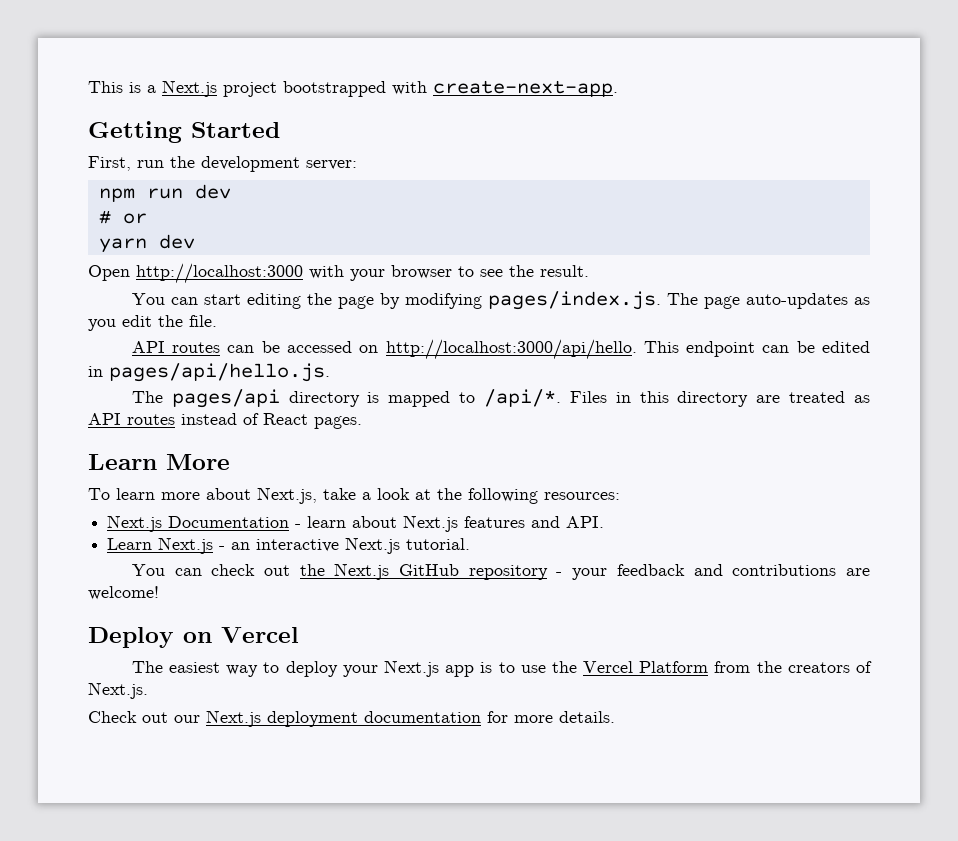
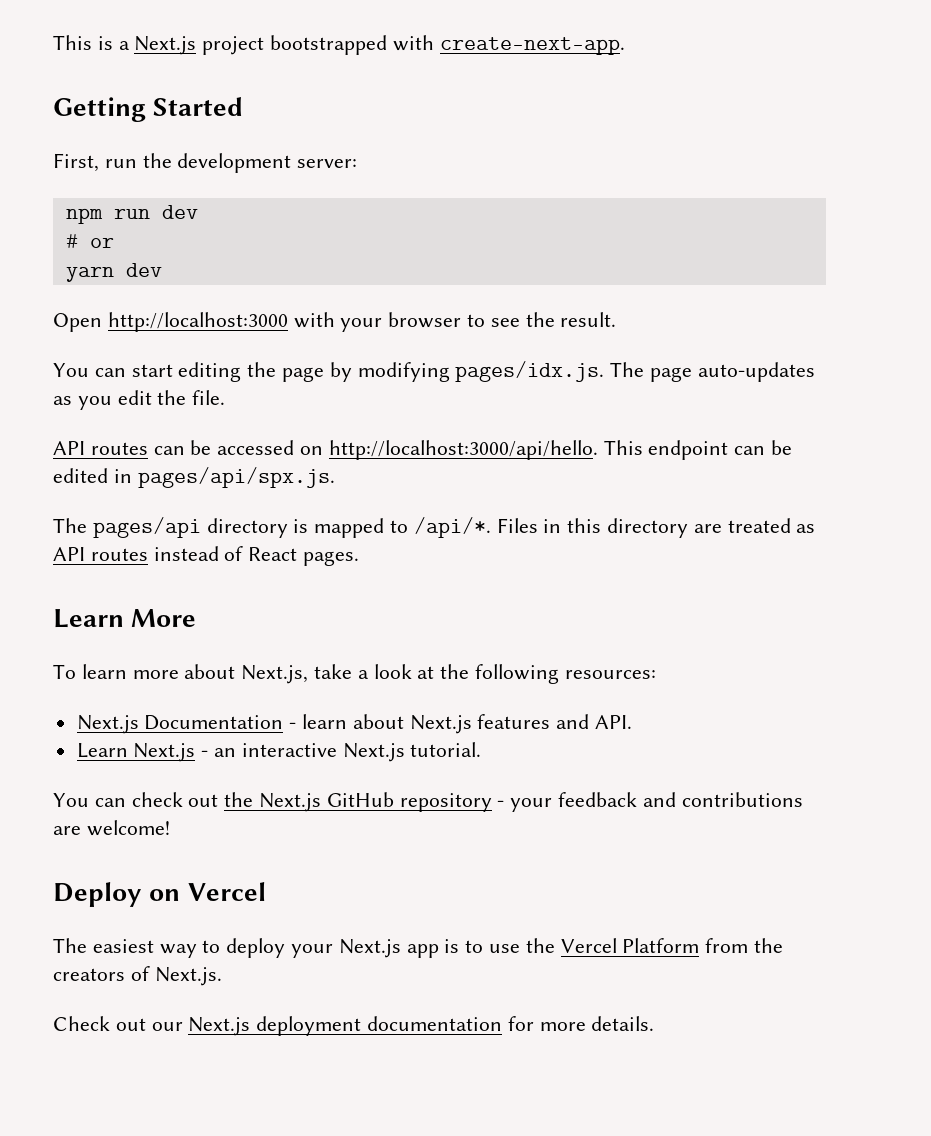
- You can start editing the page by modifying pages/index.js. The page auto-updates as you edit the file.
+ You can start editing the page by modifying pages/idx.js. The page auto-updates as you edit the file.
- This endpoint can be edited in pages/api/hello.js.
+ This endpoint can be edited in pages/api/spx.js.

